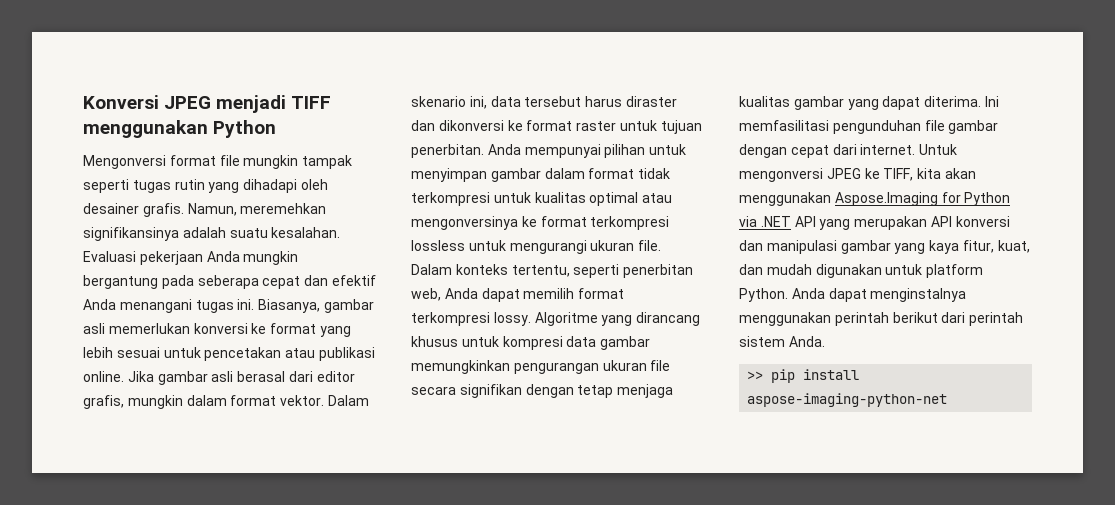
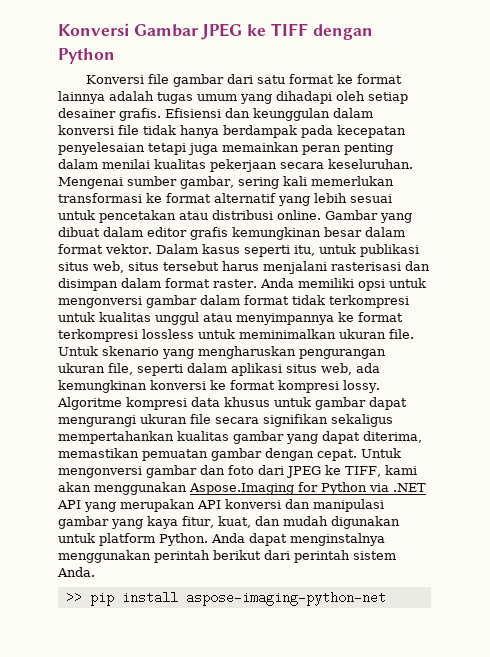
- Konversi JPEG menjadi TIFF menggunakan Python
- Mengonversi format file mungkin tampak seperti tugas rutin yang dihadapi oleh desainer grafis.
+ Konversi Gambar JPEG ke TIFF dengan Python
+ Konversi file gambar dari satu format ke format lainnya adalah tugas umum yang dihadapi oleh setiap desainer grafis.
- Namun, meremehkan signifikansinya adalah suatu kesalahan. Evaluasi pekerjaan Anda mungkin bergantung pada seberapa cepat dan efektif Anda menangani tugas ini. Biasanya, gambar asli memerlukan konversi ke format yang lebih sesuai untuk pencetakan atau publikasi online. Jika gambar asli berasal dari editor grafis, mungkin dalam format vektor. Dalam skenario ini, data tersebut harus diraster dan dikonversi ke format raster untuk tujuan penerbitan. Anda mempunyai pilihan untuk menyimpan gambar dalam format tidak terkompresi untuk kualitas optimal atau mengonversinya ke format terkompresi lossless untuk mengurangi ukuran file.
+ Efisiensi dan keunggulan dalam konversi file tidak hanya berdampak pada kecepatan penyelesaian tetapi juga memainkan peran penting dalam menilai kualitas pekerjaan secara keseluruhan. Mengenai sumber gambar, sering kali memerlukan transformasi ke format alternatif yang lebih sesuai untuk pencetakan atau distribusi online. Gambar yang dibuat dalam editor grafis kemungkinan besar dalam format vektor. Dalam kasus seperti itu, untuk publikasi situs web, situs tersebut harus menjalani rasterisasi dan disimpan dalam format raster. Anda memiliki opsi untuk mengonversi gambar dalam format tidak terkompresi untuk kualitas unggul atau menyimpannya ke format terkompresi lossless untuk meminimalkan ukuran file.
- Dalam konteks tertentu, seperti penerbitan web, Anda dapat memilih format terkompresi lossy. Algoritme yang dirancang khusus untuk kompresi data gambar memungkinkan pengurangan ukuran file secara signifikan dengan tetap menjaga kualitas gambar yang dapat diterima. Ini memfasilitasi pengunduhan file gambar dengan cepat dari internet. Untuk mengonversi JPEG ke TIFF, kita akan menggunakan Aspose.Imaging for Python via .NET API yang merupakan API konversi dan manipulasi gambar yang kaya fitur, kuat, dan mudah digunakan untuk platform Python.
+ Untuk skenario yang mengharuskan pengurangan ukuran file, seperti dalam aplikasi situs web, ada kemungkinan konversi ke format kompresi lossy. Algoritme kompresi data khusus untuk gambar dapat mengurangi ukuran file secara signifikan sekaligus mempertahankan kualitas gambar yang dapat diterima, memastikan pemuatan gambar dengan cepat. Untuk mengonversi gambar dan foto dari JPEG ke TIFF, kami akan menggunakan Aspose.Imaging for Python via .NET API yang merupakan API konversi dan manipulasi gambar yang kaya fitur, kuat, dan mudah digunakan untuk platform Python.

